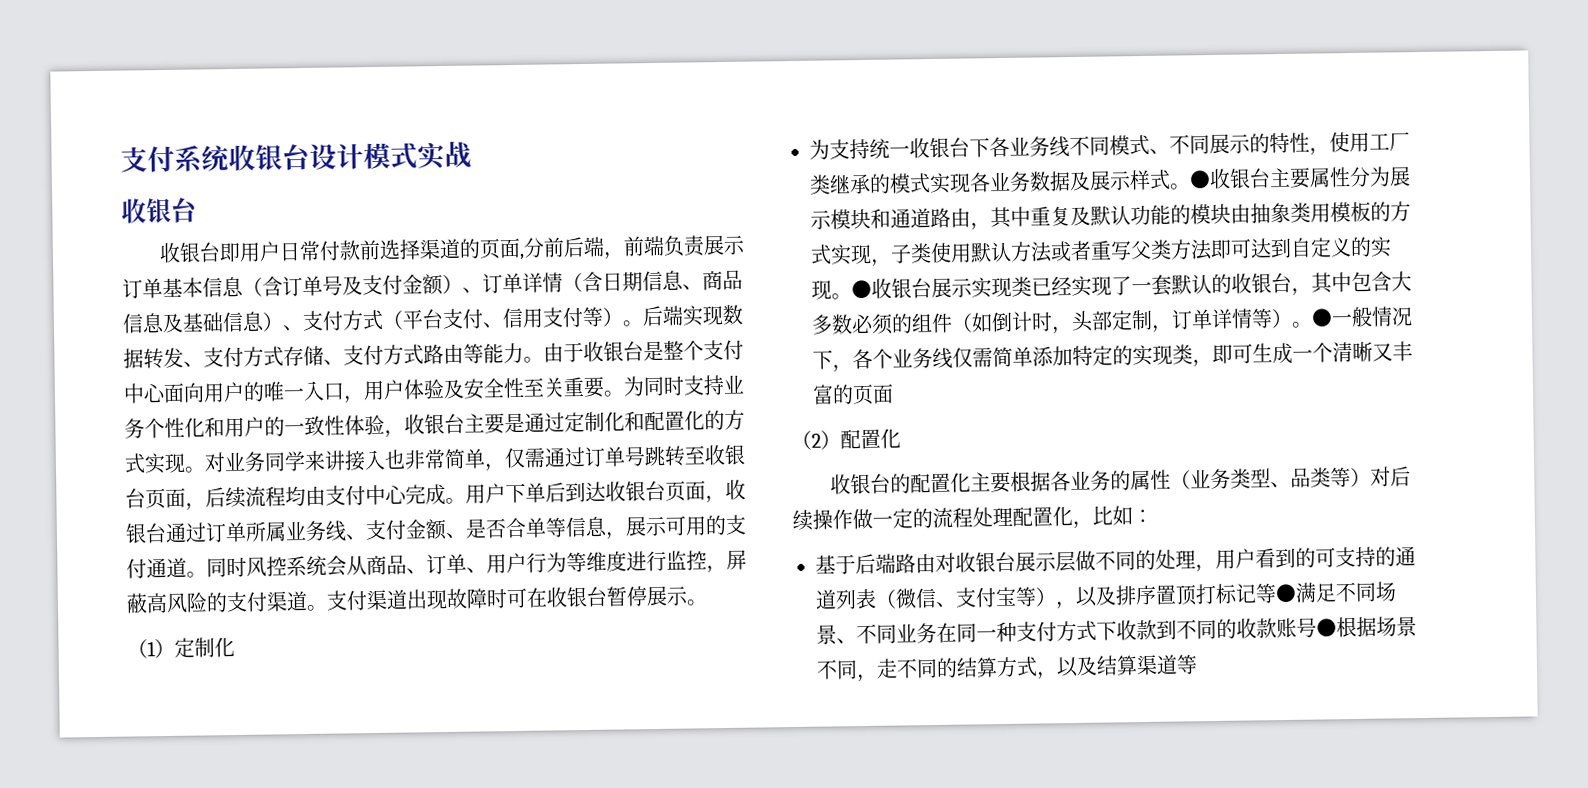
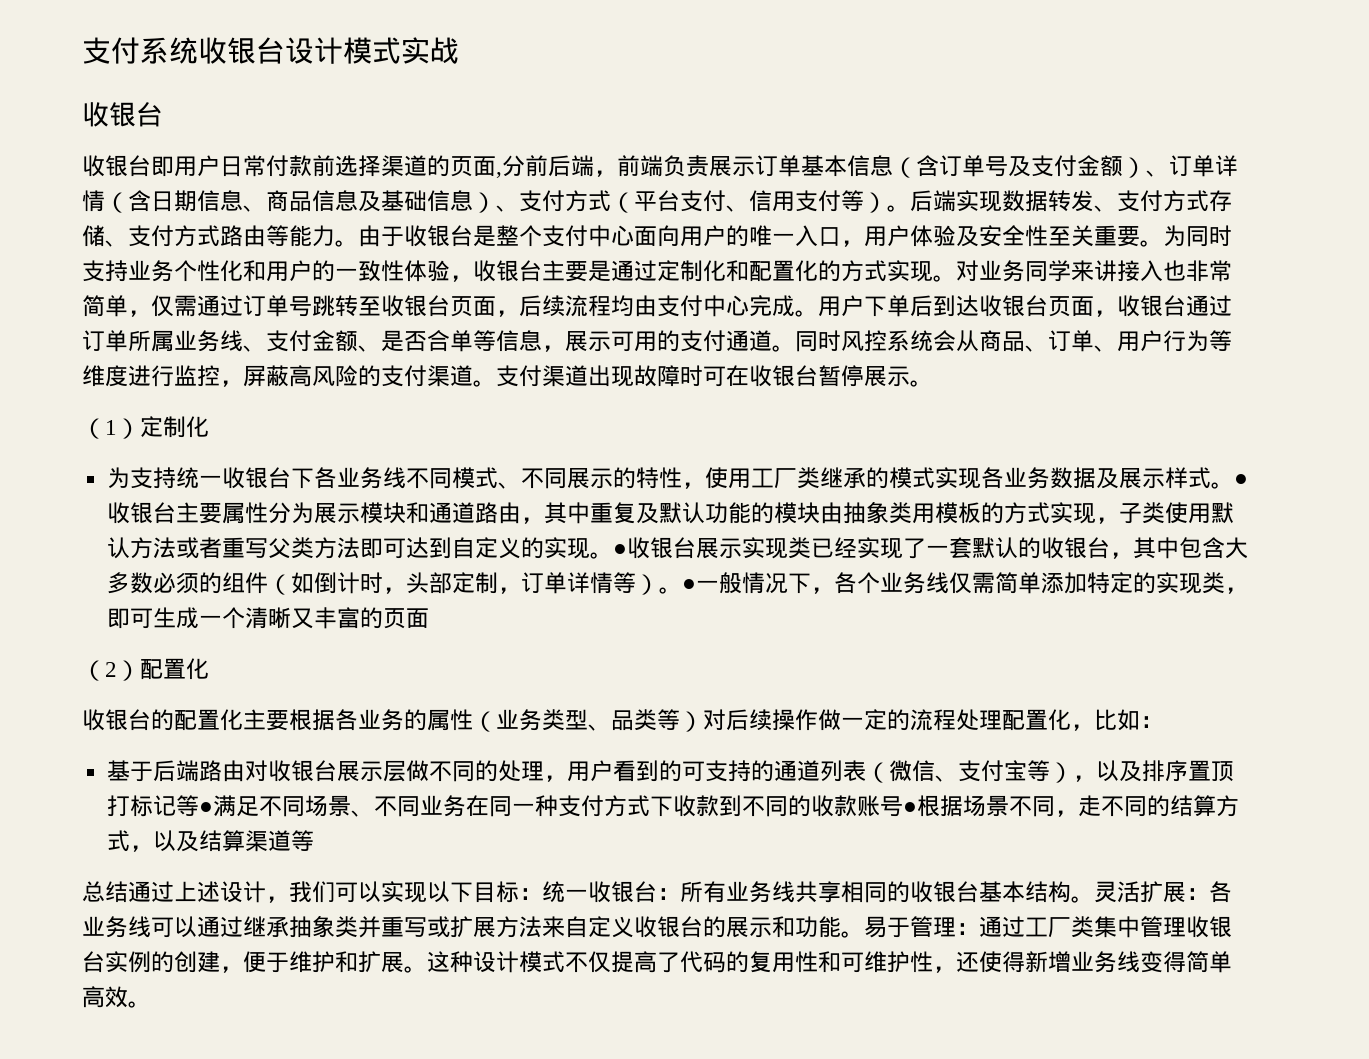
+ 总结通过上述设计，我们可以实现以下目标：统一收银台：所有业务线共享相同的收银台基本结构。灵活扩展：各业务线可以通过继承抽象类并重写或扩展方法来自定义收银台的展示和功能。易于管理：通过工厂类集中管理收银台实例的创建，便于维护和扩展。这种设计模式不仅提高了代码的复用性和可维护性，还使得新增业务线变得简单高效。

